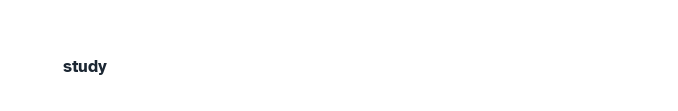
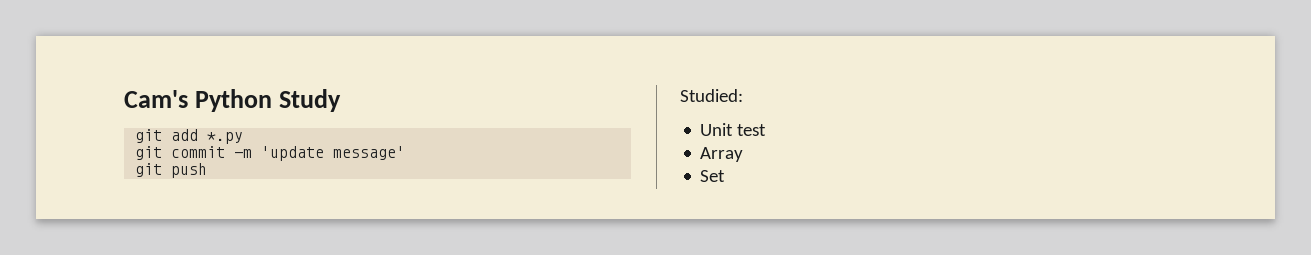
- study
+ Cam's Python Study
+ git add *.py
+ git commit -m 'update message'
+ git push
+ Studied:
+ Unit test
+ Array
+ Set

